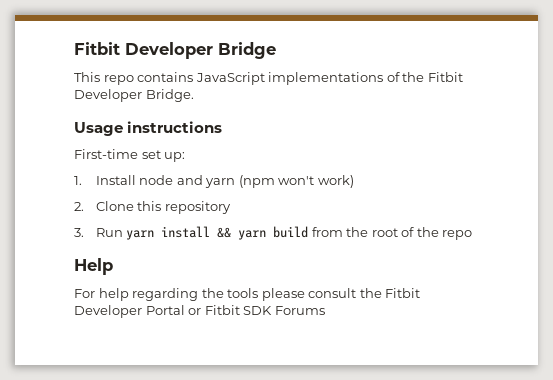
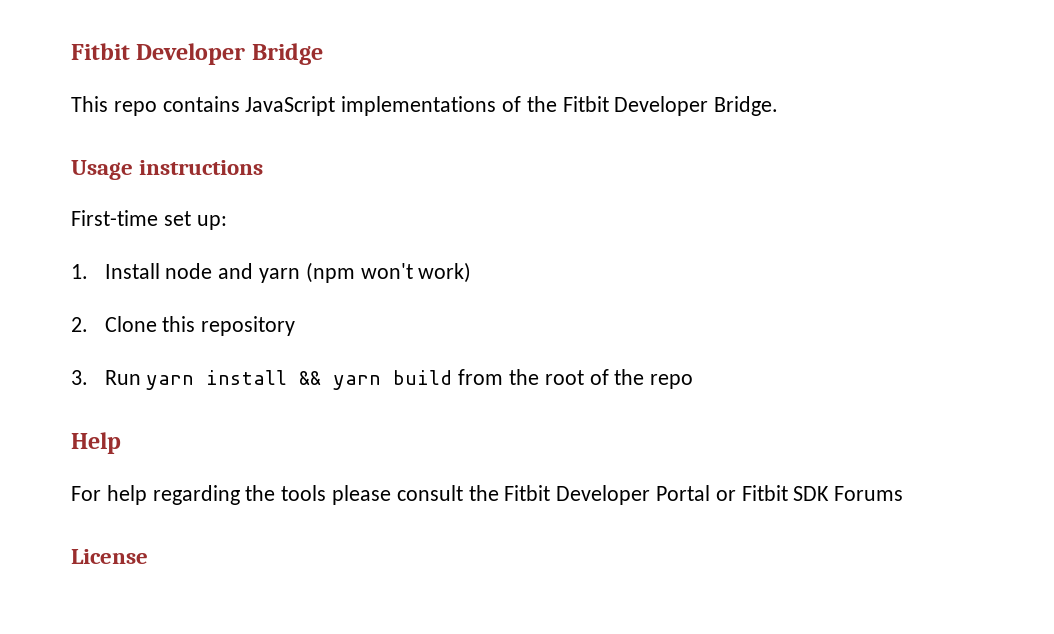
+ License

